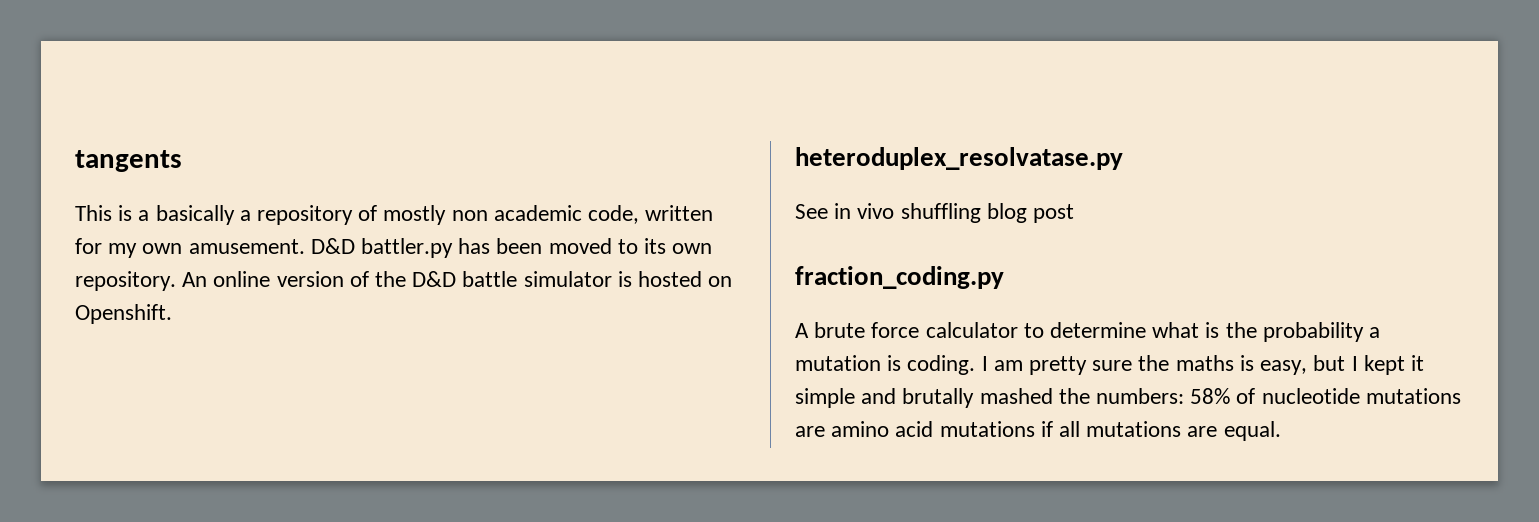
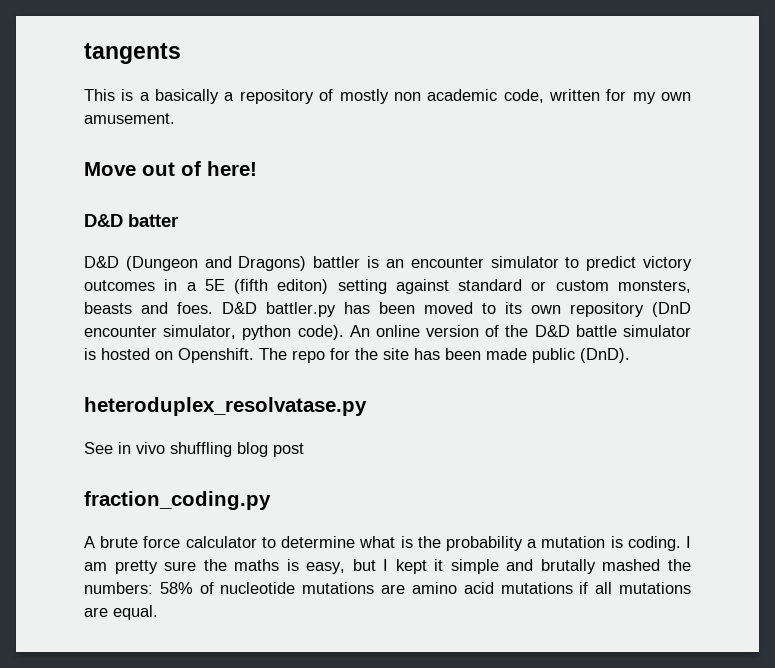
- This is a basically a repository of mostly non academic code, written for my own amusement. D&D battler.py has been moved to its own repository.
+ This is a basically a repository of mostly non academic code, written for my own amusement.
+ Move out of here!
+ D&D batter
+ D&D (Dungeon and Dragons) battler is an encounter simulator to predict victory outcomes in a 5E (fifth editon) setting against standard or custom monsters, beasts and foes. D&D battler.py has been moved to its own repository (DnD encounter simulator, python code).
+ The repo for the site has been made public (DnD).

